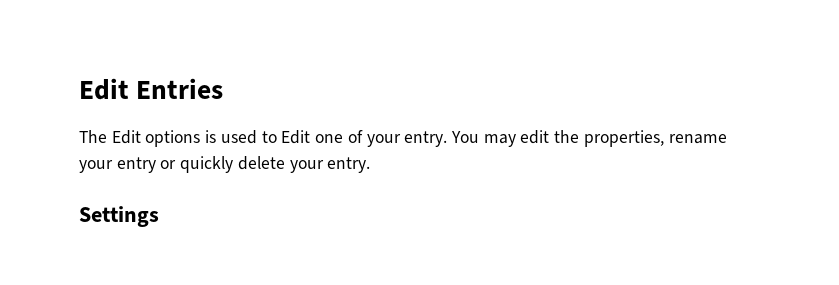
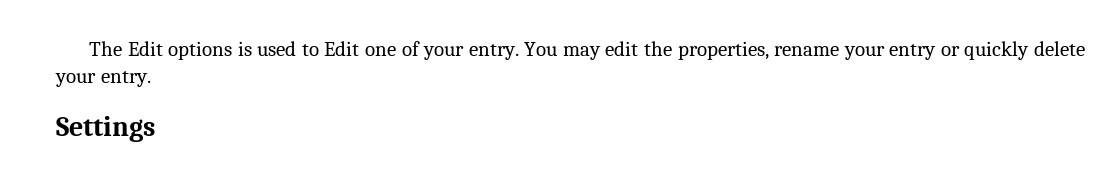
- Edit Entries

